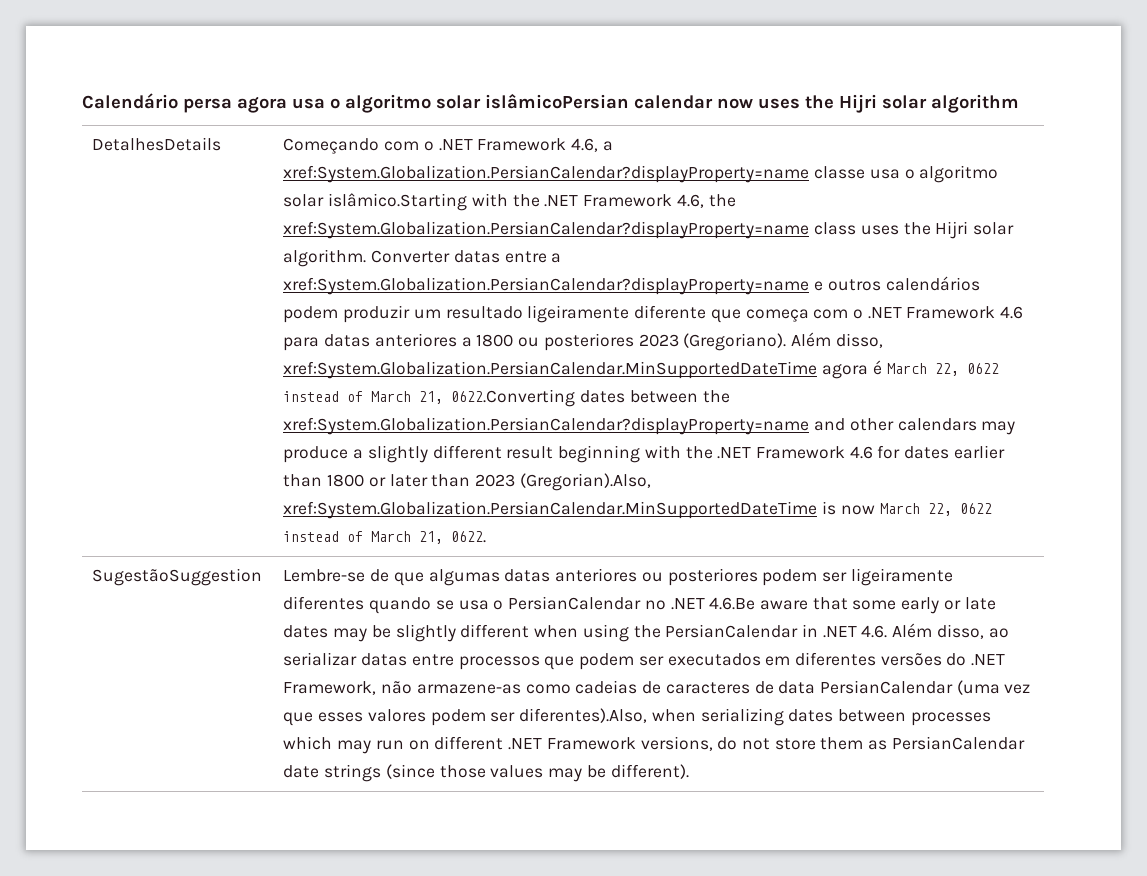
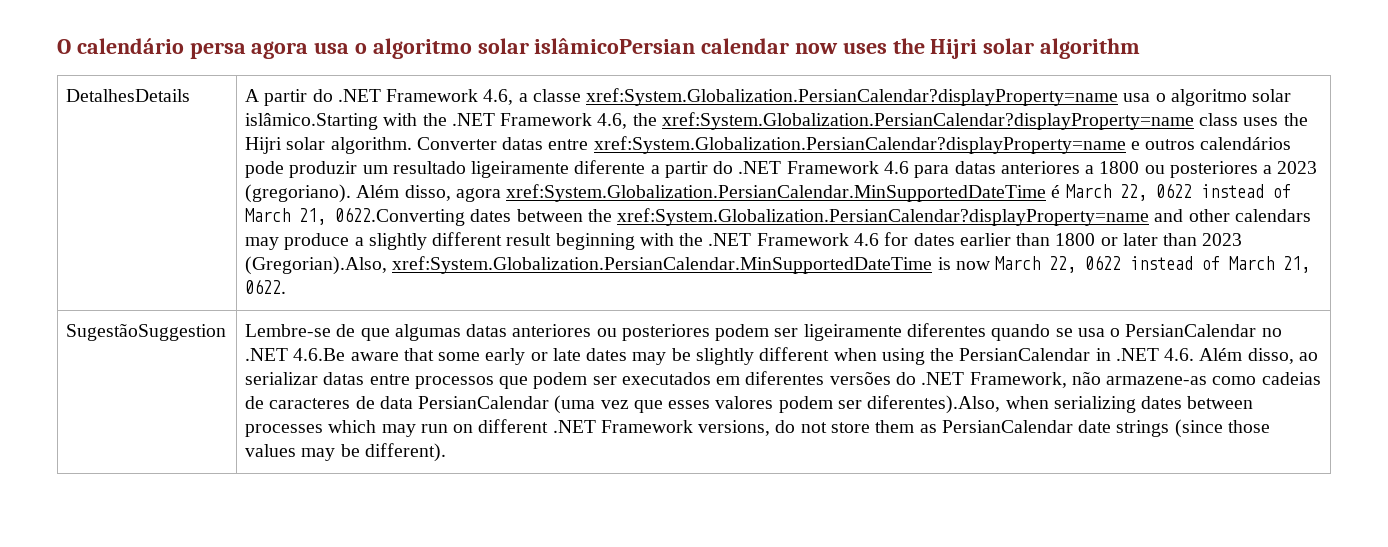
- Calendário persa agora usa o algoritmo solar islâmicoPersian calendar now uses the Hijri solar algorithm
+ O calendário persa agora usa o algoritmo solar islâmicoPersian calendar now uses the Hijri solar algorithm
- Começando com o .NET Framework 4.6, a xref:System.Globalization.PersianCalendar?displayProperty=name classe usa o algoritmo solar islâmico.Starting with the .NET Framework 4.6, the xref:System.Globalization.PersianCalendar?displayProperty=name class uses the Hijri solar algorithm.
+ A partir do .NET Framework 4.6, a classe xref:System.Globalization.PersianCalendar?displayProperty=name usa o algoritmo solar islâmico.Starting with the .NET Framework 4.6, the xref:System.Globalization.PersianCalendar?displayProperty=name class uses the Hijri solar algorithm.
- Converter datas entre a xref:System.Globalization.PersianCalendar?displayProperty=name e outros calendários podem produzir um resultado ligeiramente diferente que começa com o .NET Framework 4.6 para datas anteriores a 1800 ou posteriores 2023 (Gregoriano). Além disso, xref:System.Globalization.PersianCalendar.MinSupportedDateTime agora é March 22, 0622 instead of March 21, 0622.Converting dates between the xref:System.Globalization.PersianCalendar?displayProperty=name and other calendars may produce a slightly different result beginning with the .NET Framework 4.6 for dates earlier than 1800 or later than 2023 (Gregorian).Also, xref:System.Globalization.PersianCalendar.MinSupportedDateTime is now March 22, 0622 instead of March 21, 0622.
+ Converter datas entre xref:System.Globalization.PersianCalendar?displayProperty=name e outros calendários pode produzir um resultado ligeiramente diferente a partir do .NET Framework 4.6 para datas anteriores a 1800 ou posteriores a 2023 (gregoriano). Além disso, agora xref:System.Globalization.PersianCalendar.MinSupportedDateTime é March 22, 0622 instead of March 21, 0622.Converting dates between the xref:System.Globalization.PersianCalendar?displayProperty=name and other calendars may produce a slightly different result beginning with the .NET Framework 4.6 for dates earlier than 1800 or later than 2023 (Gregorian).Also, xref:System.Globalization.PersianCalendar.MinSupportedDateTime is now March 22, 0622 instead of March 21, 0622.

